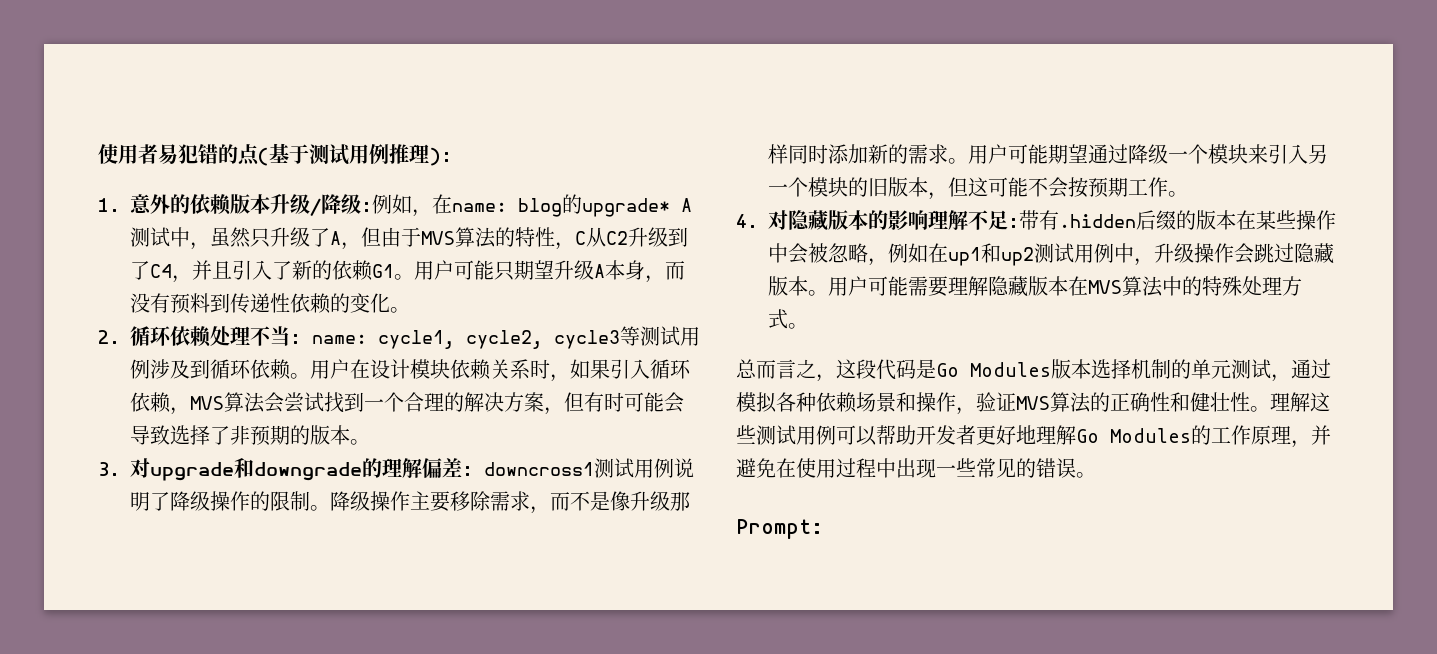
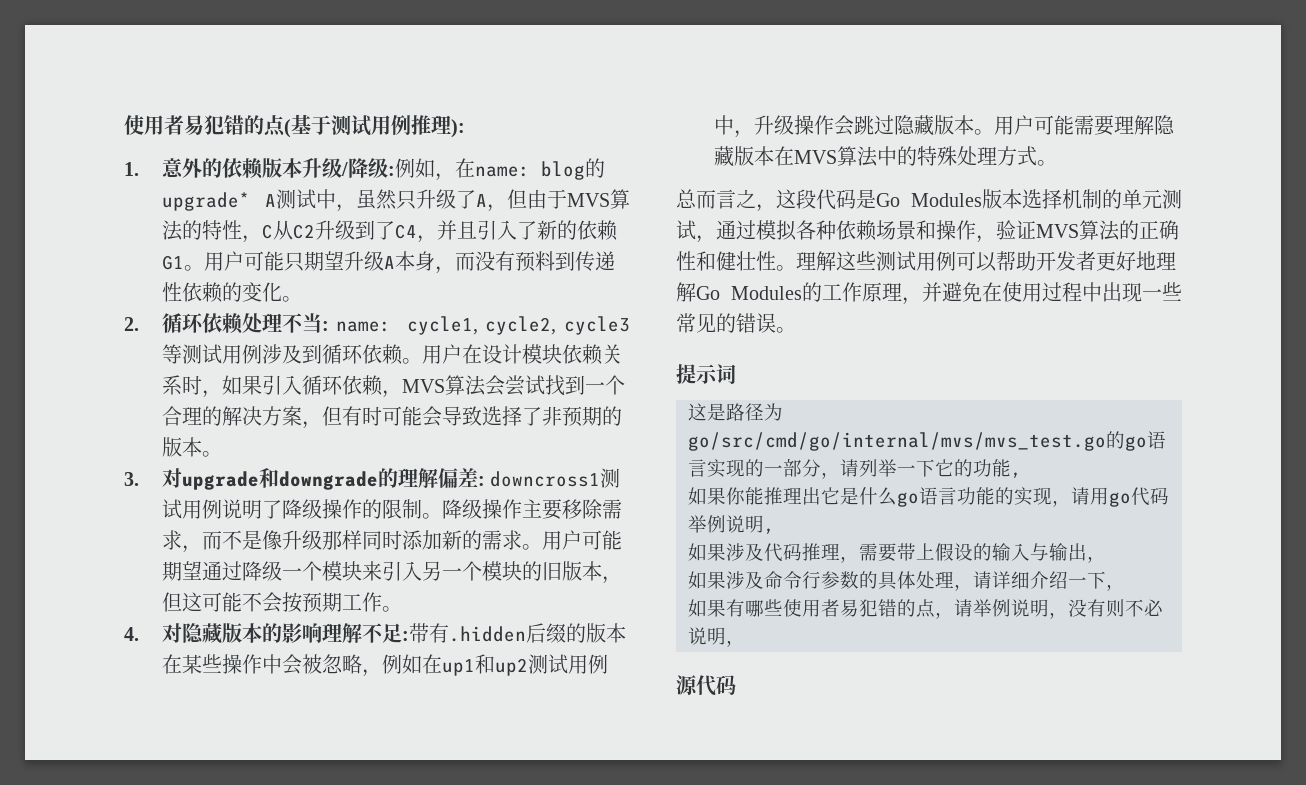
- Prompt:
+ 提示词
+ 这是路径为go/src/cmd/go/internal/mvs/mvs_test.go的go语言实现的一部分，请列举一下它的功能,
+ 如果你能推理出它是什么go语言功能的实现，请用go代码举例说明,
+ 如果涉及代码推理，需要带上假设的输入与输出，
+ 如果涉及命令行参数的具体处理，请详细介绍一下，
+ 如果有哪些使用者易犯错的点，请举例说明，没有则不必说明，
+ 源代码

